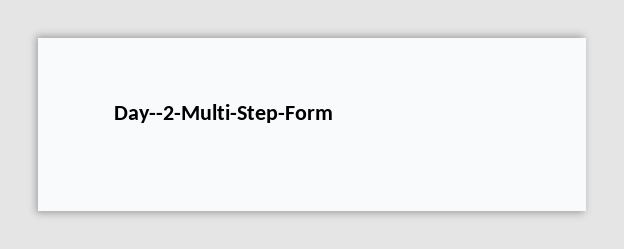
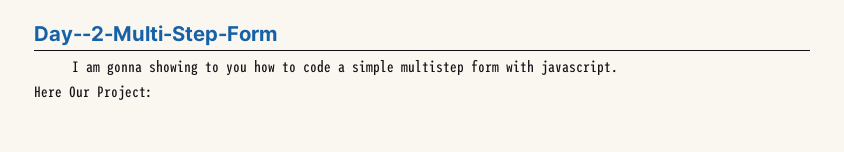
+ I am gonna showing to you how to code a simple multistep form with javascript.
+ Here Our Project:

